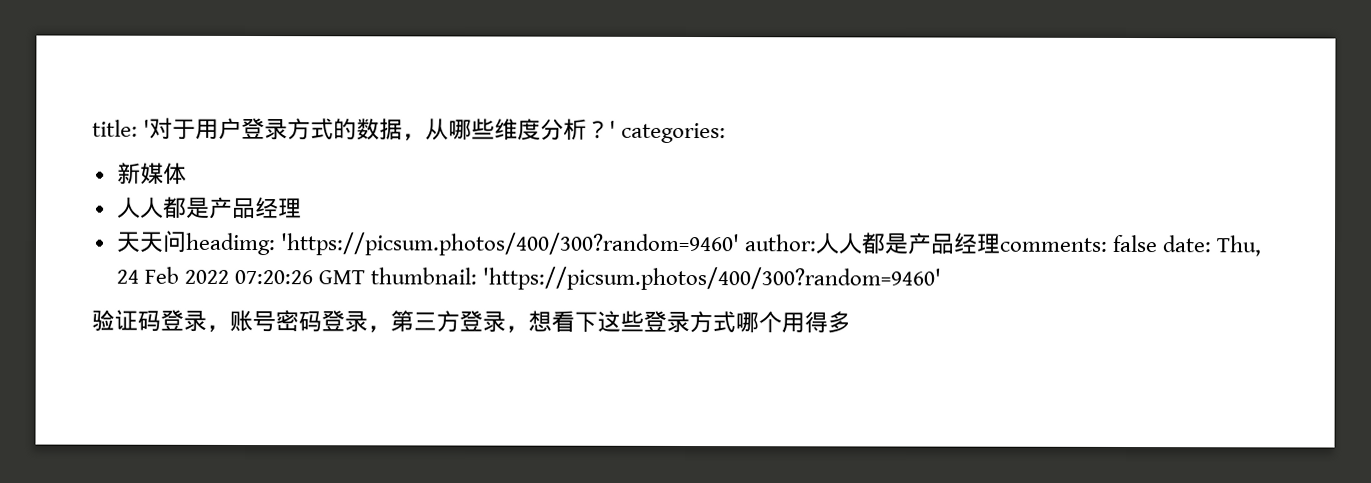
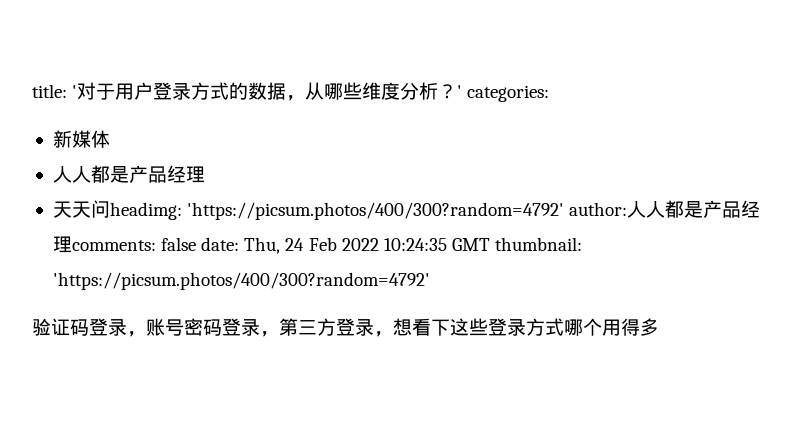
- 天天问headimg: 'https://picsum.photos/400/300?random=9460' author:人人都是产品经理comments: false date: Thu, 24 Feb 2022 07:20:26 GMT thumbnail: 'https://picsum.photos/400/300?random=9460'
+ 天天问headimg: 'https://picsum.photos/400/300?random=4792' author:人人都是产品经理comments: false date: Thu, 24 Feb 2022 10:24:35 GMT thumbnail: 'https://picsum.photos/400/300?random=4792'

